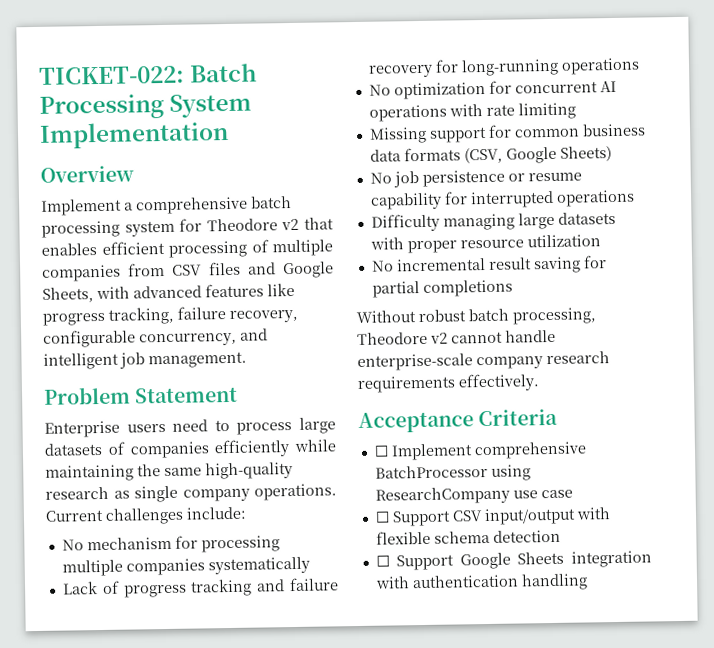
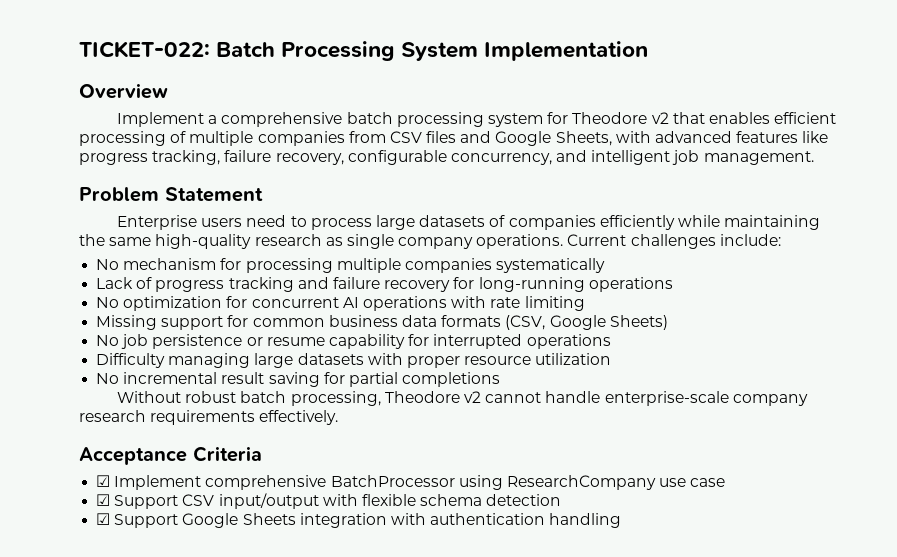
- ☐ Implement comprehensive BatchProcessor using ResearchCompany use case
+ ☑ Implement comprehensive BatchProcessor using ResearchCompany use case
- ☐ Support CSV input/output with flexible schema detection
+ ☑ Support CSV input/output with flexible schema detection
- ☐ Support Google Sheets integration with authentication handling
+ ☑ Support Google Sheets integration with authentication handling

